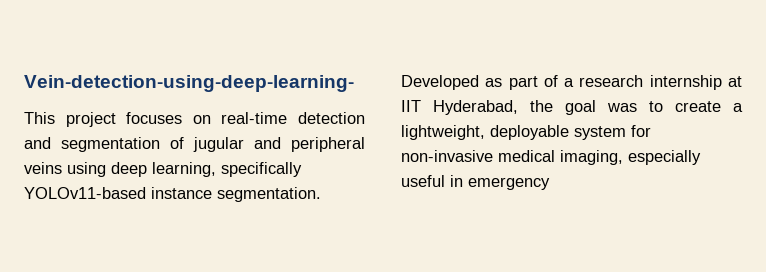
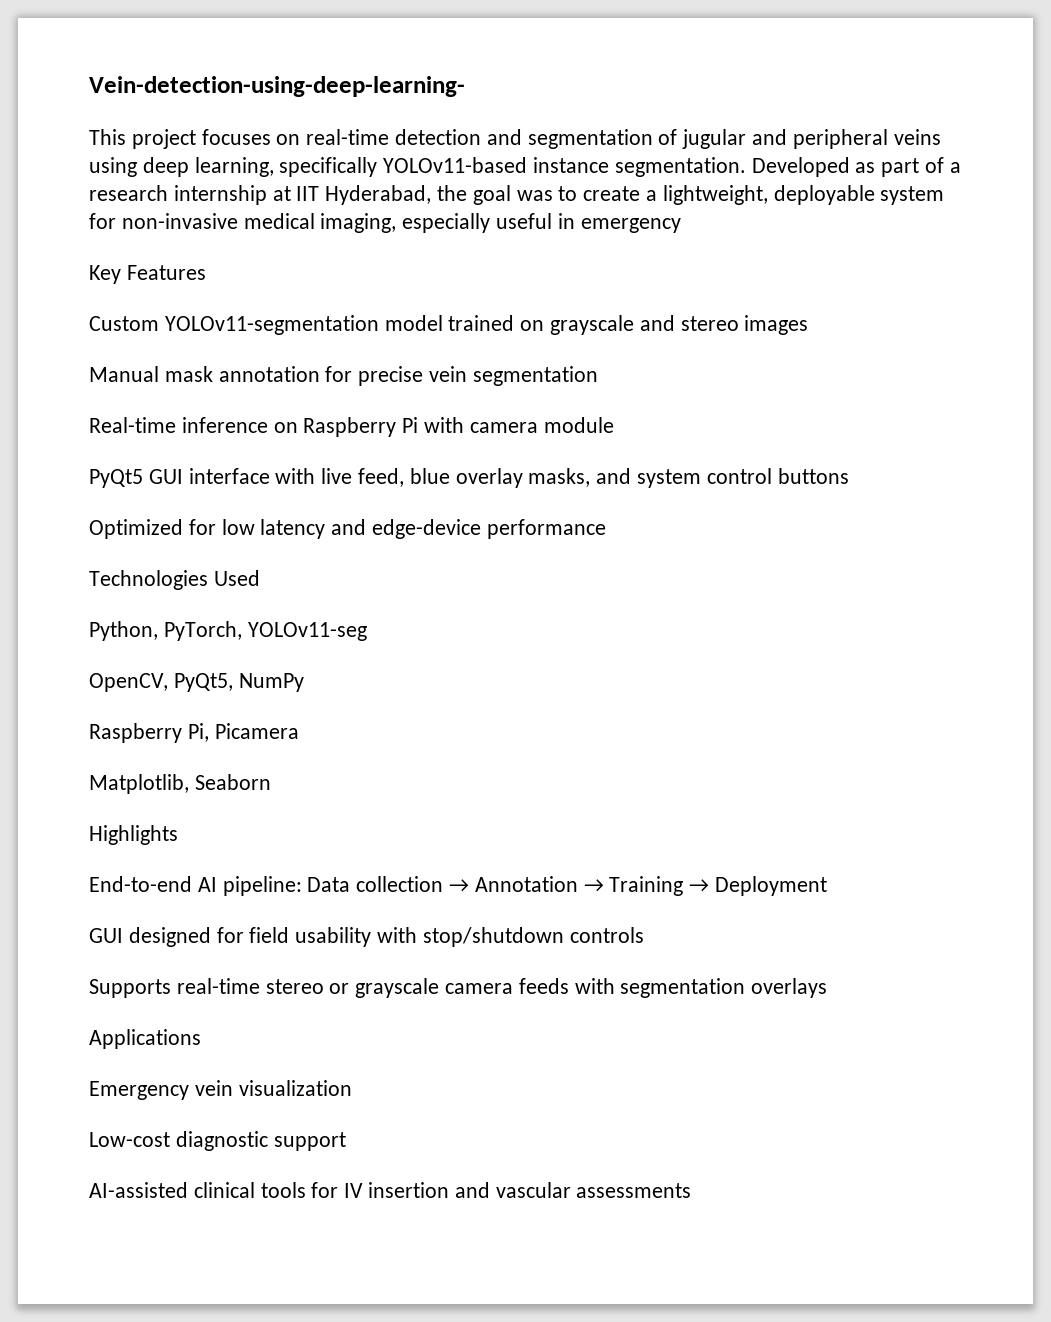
+ Key Features
+ Custom YOLOv11-segmentation model trained on grayscale and stereo images
+ Manual mask annotation for precise vein segmentation
+ Real-time inference on Raspberry Pi with camera module
+ PyQt5 GUI interface with live feed, blue overlay masks, and system control buttons
+ Optimized for low latency and edge-device performance
+ Technologies Used
+ Python, PyTorch, YOLOv11-seg
+ OpenCV, PyQt5, NumPy
+ Raspberry Pi, Picamera
+ Matplotlib, Seaborn
+ Highlights
+ End-to-end AI pipeline: Data collection → Annotation → Training → Deployment
+ GUI designed for field usability with stop/shutdown controls
+ Supports real-time stereo or grayscale camera feeds with segmentation overlays
+ Applications
+ Emergency vein visualization
+ Low-cost diagnostic support
+ AI-assisted clinical tools for IV insertion and vascular assessments

